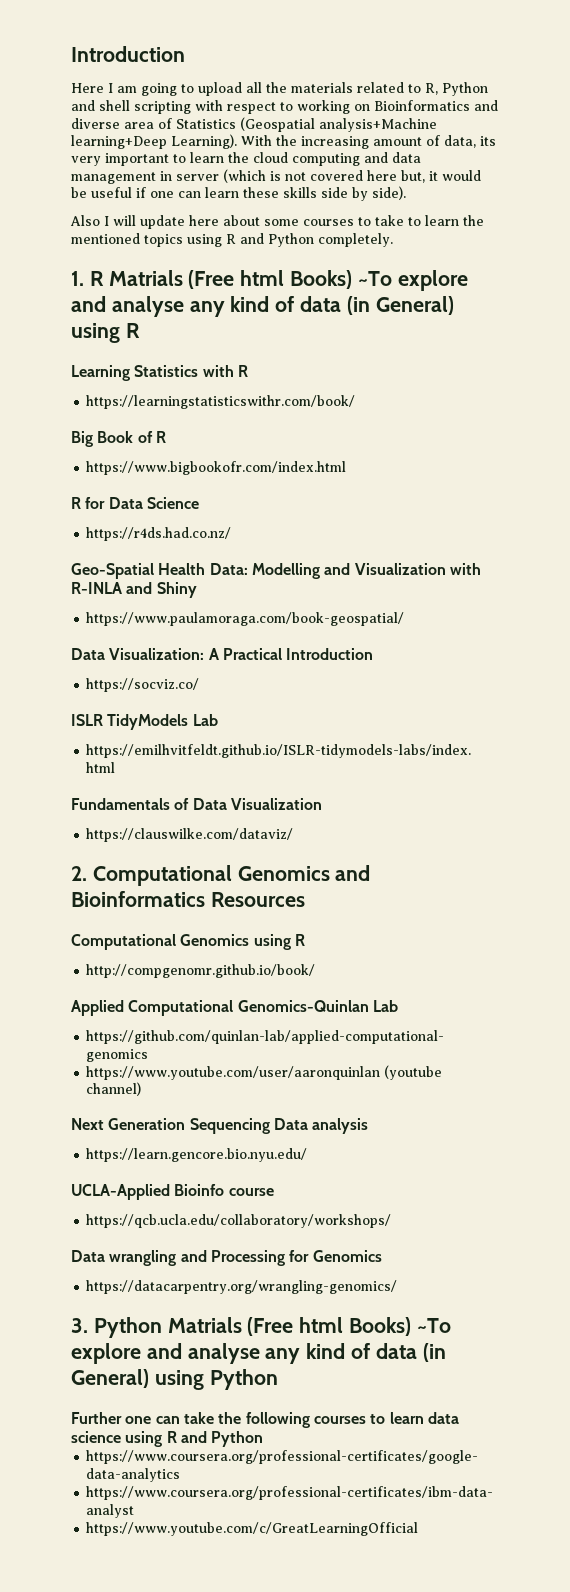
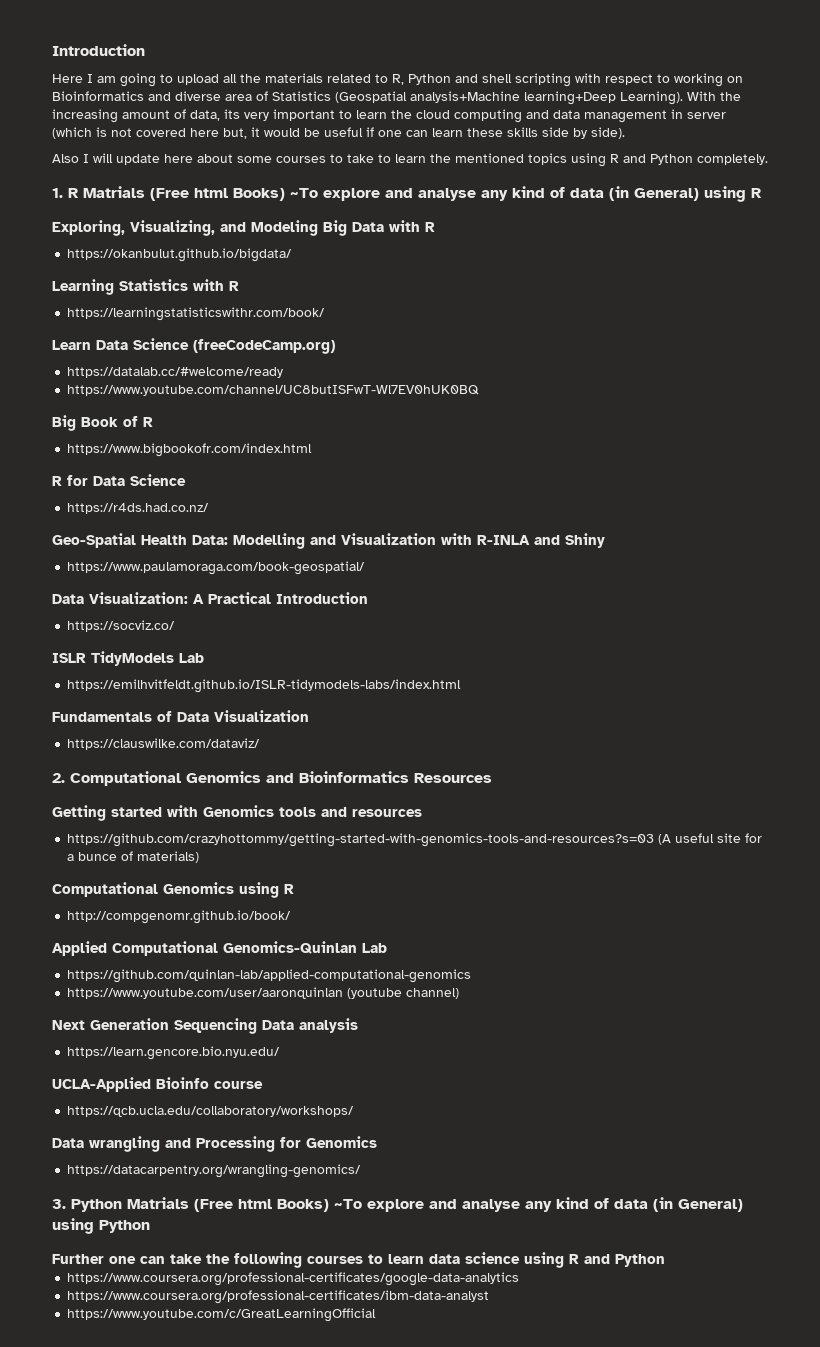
+ Exploring, Visualizing, and Modeling Big Data with R
+ https://okanbulut.github.io/bigdata/
+ Learn Data Science (freeCodeCamp.org)
+ https://datalab.cc/#welcome/ready
+ https://www.youtube.com/channel/UC8butISFwT-Wl7EV0hUK0BQ
+ Getting started with Genomics tools and resources
+ https://github.com/crazyhottommy/getting-started-with-genomics-tools-and-resources?s=03 (A useful site for a bunce of materials)

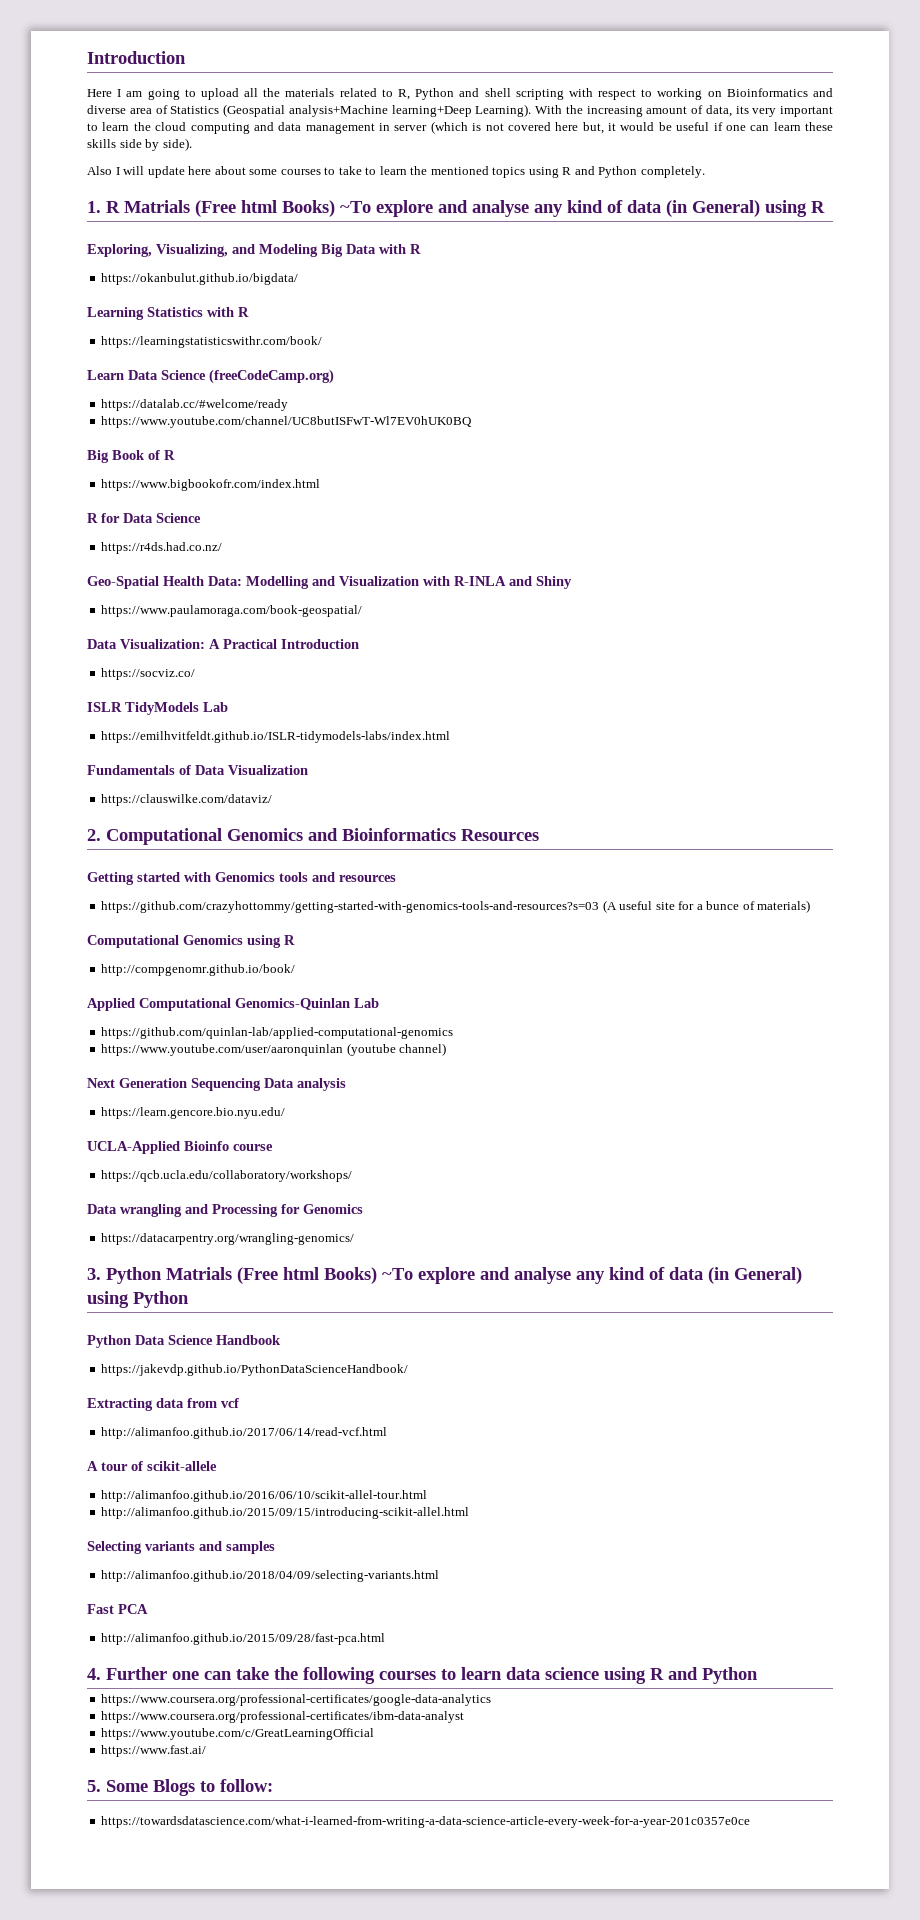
- Further one can take the following courses to learn data science using R and Python
+ Python Data Science Handbook
+ https://jakevdp.github.io/PythonDataScienceHandbook/
+ Extracting data from vcf
+ http://alimanfoo.github.io/2017/06/14/read-vcf.html
+ A tour of scikit-allele
+ http://alimanfoo.github.io/2016/06/10/scikit-allel-tour.html
+ http://alimanfoo.github.io/2015/09/15/introducing-scikit-allel.html
+ Selecting variants and samples
+ http://alimanfoo.github.io/2018/04/09/selecting-variants.html
+ Fast PCA
+ http://alimanfoo.github.io/2015/09/28/fast-pca.html
+ 4. Further one can take the following courses to learn data science using R and Python
+ https://www.fast.ai/
+ 5. Some Blogs to follow:
+ https://towardsdatascience.com/what-i-learned-from-writing-a-data-science-article-every-week-for-a-year-201c0357e0ce

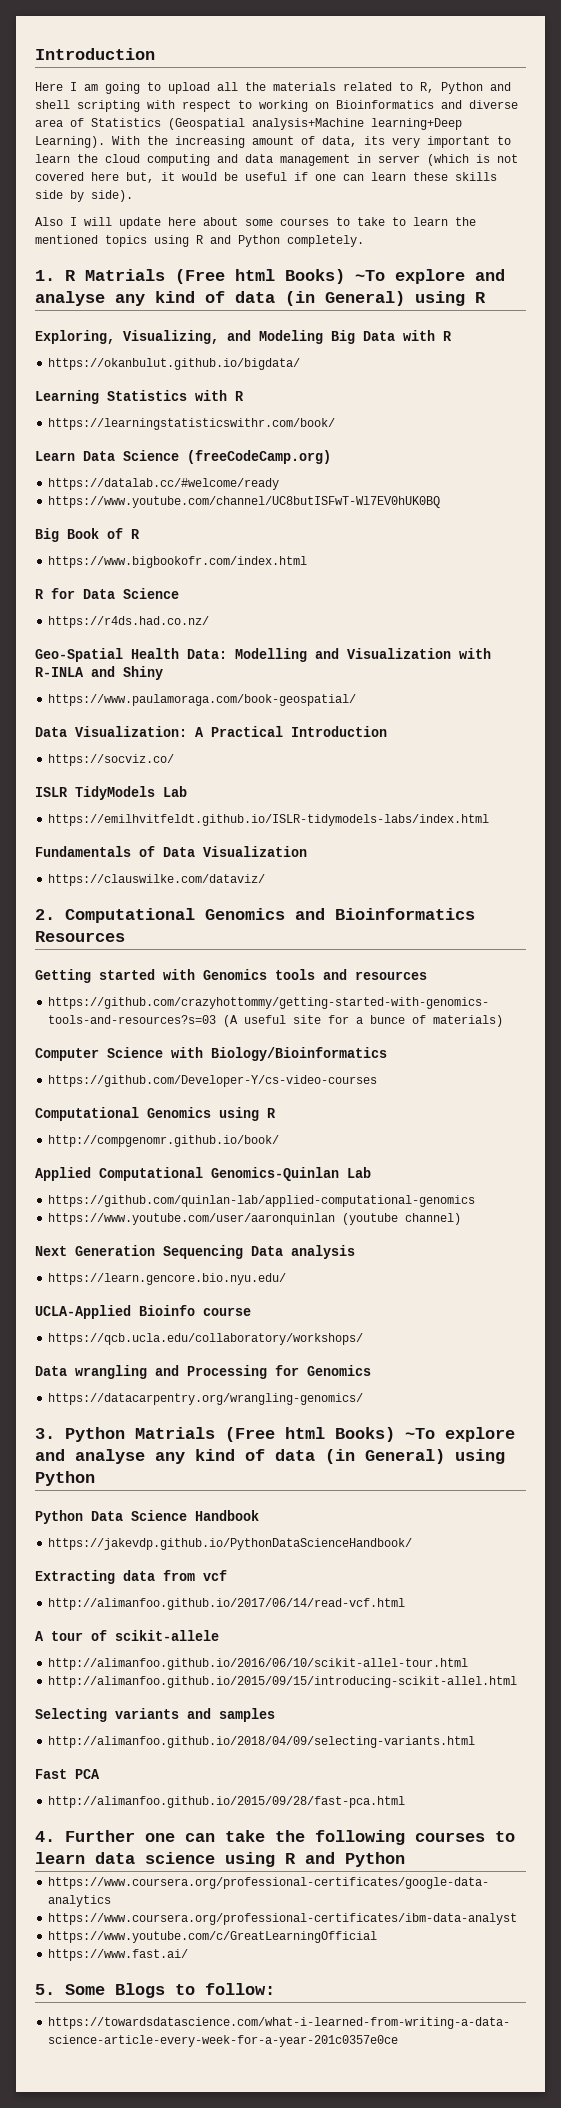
+ Computer Science with Biology/Bioinformatics
+ https://github.com/Developer-Y/cs-video-courses

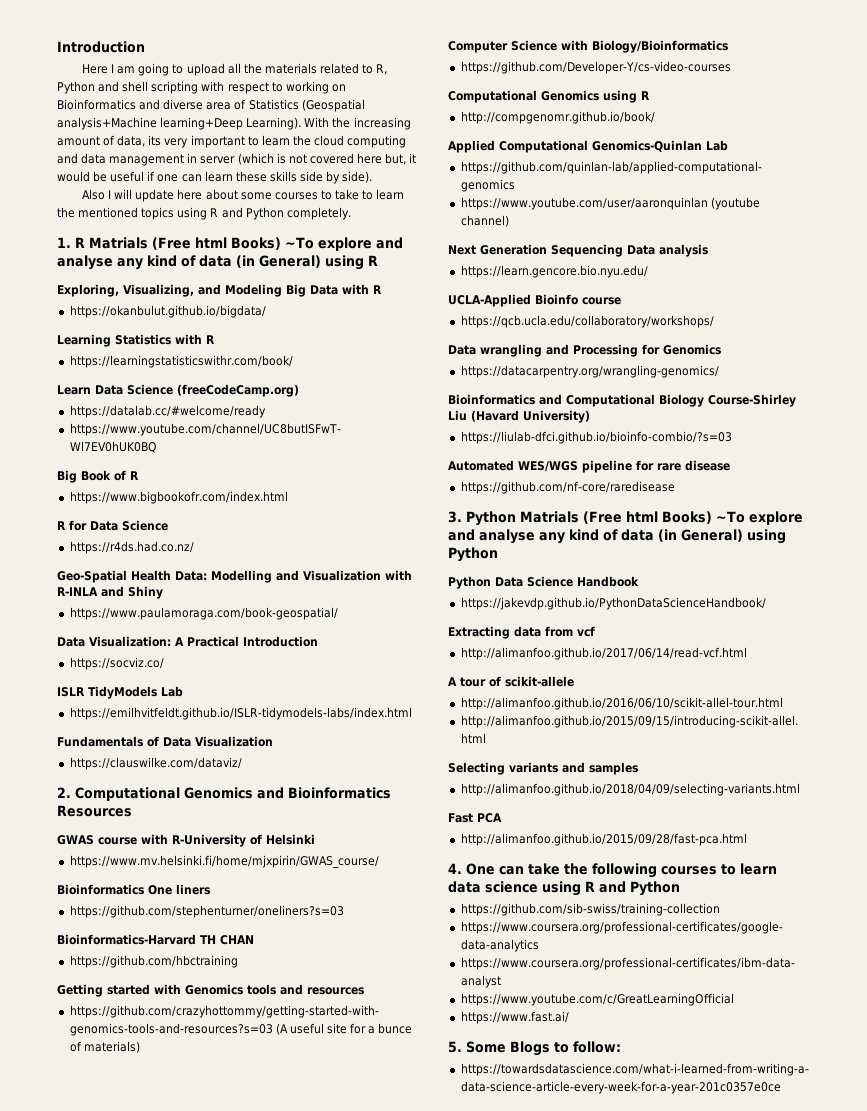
+ GWAS course with R-University of Helsinki
+ https://www.mv.helsinki.fi/home/mjxpirin/GWAS_course/
+ Bioinformatics One liners
+ https://github.com/stephenturner/oneliners?s=03
+ Bioinformatics-Harvard TH CHAN
+ https://github.com/hbctraining
+ Bioinformatics and Computational Biology Course-Shirley Liu (Havard University)
+ https://liulab-dfci.github.io/bioinfo-combio/?s=03
+ Automated WES/WGS pipeline for rare disease
+ https://github.com/nf-core/raredisease
- 4. Further one can take the following courses to learn data science using R and Python
+ 4. One can take the following courses to learn data science using R and Python
+ https://github.com/sib-swiss/training-collection

